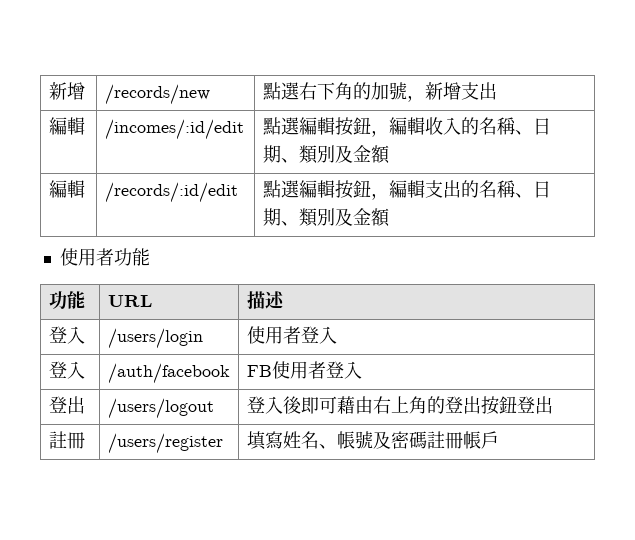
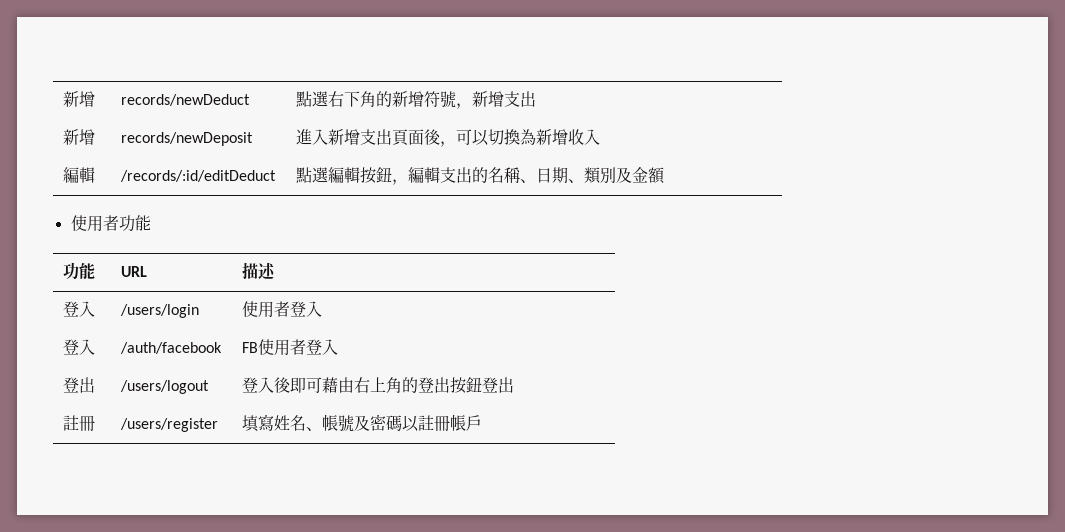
- 新增 | /records/new | 點選右下角的加號，新增支出
+ 新增 | records/newDeduct | 點選右下角的新增符號，新增支出
- 編輯 | /incomes/:id/edit | 點選編輯按鈕，編輯收入的名稱、日期、類別及金額
- 編輯 | /records/:id/edit | 點選編輯按鈕，編輯支出的名稱、日期、類別及金額
+ 新增 | records/newDeposit | 進入新增支出頁面後，可以切換為新增收入
+ 編輯 | /records/:id/editDeduct | 點選編輯按鈕，編輯支出的名稱、日期、類別及金額
- 註冊 | /users/register | 填寫姓名、帳號及密碼註冊帳戶
+ 註冊 | /users/register | 填寫姓名、帳號及密碼以註冊帳戶

